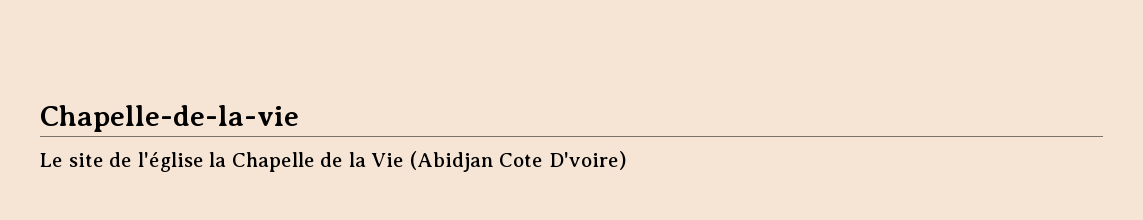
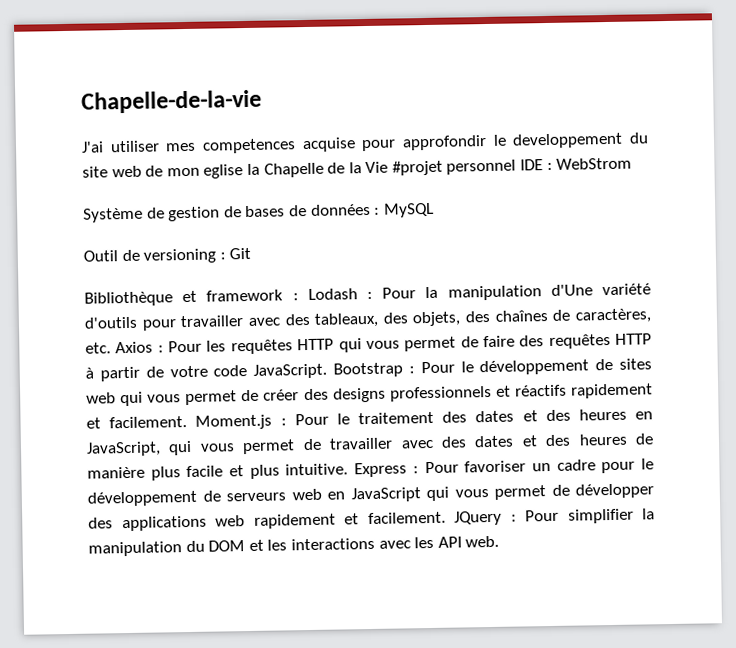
- Le site de l'église la Chapelle de la Vie (Abidjan Cote D'voire)
+ J'ai utiliser mes competences acquise pour approfondir le developpement du site web de mon eglise la Chapelle de la Vie #projet personnel IDE : WebStrom
+ Système de gestion de bases de données : MySQL
+ Outil de versioning : Git
+ Bibliothèque et framework : Lodash : Pour la manipulation d'Une variété d'outils pour travailler avec des tableaux, des objets, des chaînes de caractères, etc. Axios : Pour les requêtes HTTP qui vous permet de faire des requêtes HTTP à partir de votre code JavaScript. Bootstrap : Pour le développement de sites web qui vous permet de créer des designs professionnels et réactifs rapidement et facilement. Moment.js : Pour le traitement des dates et des heures en JavaScript, qui vous permet de travailler avec des dates et des heures de manière plus facile et plus intuitive. Express : Pour favoriser un cadre pour le développement de serveurs web en JavaScript qui vous permet de développer des applications web rapidement et facilement. JQuery : Pour simplifier la manipulation du DOM et les interactions avec les API web.

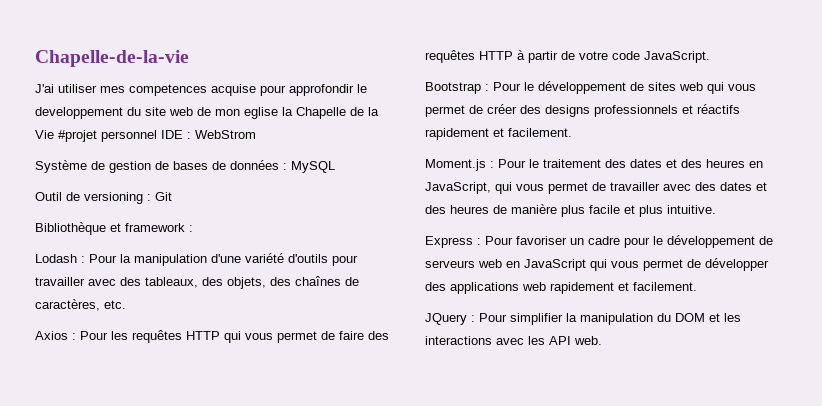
- Bibliothèque et framework : Lodash :
+ Bibliothèque et framework :
+ Lodash :
- Pour la manipulation d'Une variété d'outils pour travailler avec des tableaux, des objets, des chaînes de caractères, etc. Axios :
+ Pour la manipulation d'une variété d'outils pour travailler avec des tableaux, des objets, des chaînes de caractères, etc.
+ Axios :
- Pour les requêtes HTTP qui vous permet de faire des requêtes HTTP à partir de votre code JavaScript. Bootstrap :
+ Pour les requêtes HTTP qui vous permet de faire des requêtes HTTP à partir de votre code JavaScript.
+ Bootstrap :
- Pour le développement de sites web qui vous permet de créer des designs professionnels et réactifs rapidement et facilement. Moment.js :
+ Pour le développement de sites web qui vous permet de créer des designs professionnels et réactifs rapidement et facilement.
+ Moment.js :
- Pour le traitement des dates et des heures en JavaScript, qui vous permet de travailler avec des dates et des heures de manière plus facile et plus intuitive. Express :
+ Pour le traitement des dates et des heures en JavaScript, qui vous permet de travailler avec des dates et des heures de manière plus facile et plus intuitive.
+ Express :
- Pour favoriser un cadre pour le développement de serveurs web en JavaScript qui vous permet de développer des applications web rapidement et facilement. JQuery :
+ Pour favoriser un cadre pour le développement de serveurs web en JavaScript qui vous permet de développer des applications web rapidement et facilement.
+ JQuery :

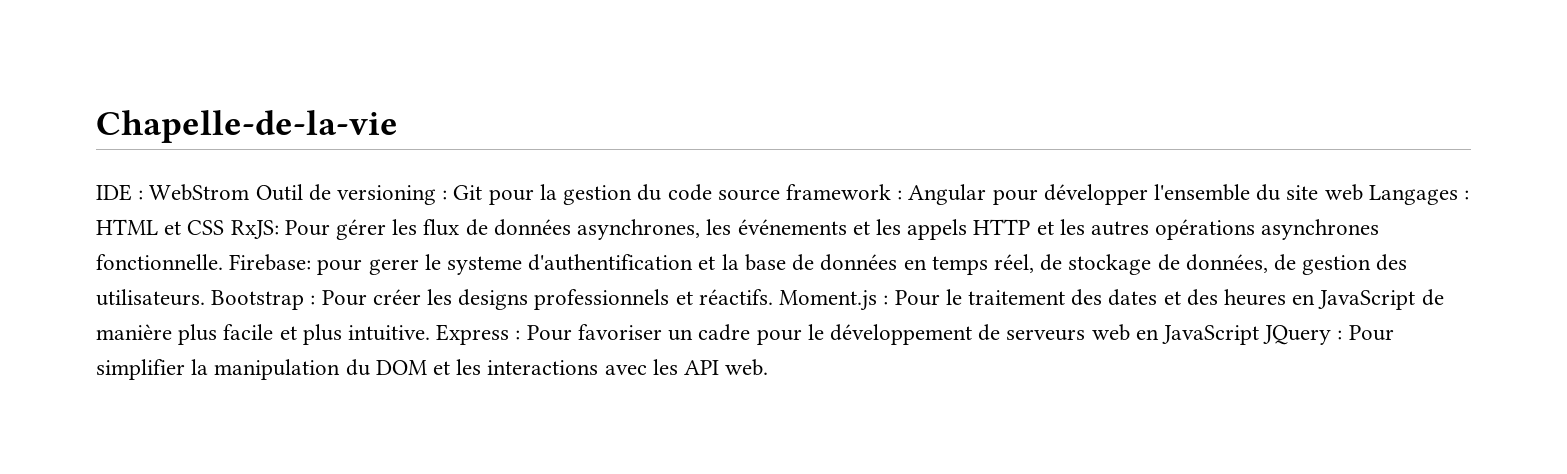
- J'ai utiliser mes competences acquise pour approfondir le developpement du site web de mon eglise la Chapelle de la Vie #projet personnel IDE : WebStrom
- Système de gestion de bases de données : MySQL
- Outil de versioning : Git
- Bibliothèque et framework :
- Lodash : Pour la manipulation d'une variété d'outils pour travailler avec des tableaux, des objets, des chaînes de caractères, etc.
- Axios : Pour les requêtes HTTP qui vous permet de faire des requêtes HTTP à partir de votre code JavaScript.
- Bootstrap : Pour le développement de sites web qui vous permet de créer des designs professionnels et réactifs rapidement et facilement.
- Moment.js : Pour le traitement des dates et des heures en JavaScript, qui vous permet de travailler avec des dates et des heures de manière plus facile et plus intuitive.
- Express : Pour favoriser un cadre pour le développement de serveurs web en JavaScript qui vous permet de développer des applications web rapidement et facilement.
- JQuery : Pour simplifier la manipulation du DOM et les interactions avec les API web.
+ IDE : WebStrom Outil de versioning : Git pour la gestion du code source framework : Angular pour développer l'ensemble du site web Langages : HTML et CSS RxJS: Pour gérer les flux de données asynchrones, les événements et les appels HTTP et les autres opérations asynchrones fonctionnelle. Firebase: pour gerer le systeme d'authentification et la base de données en temps réel, de stockage de données, de gestion des utilisateurs. Bootstrap : Pour créer les designs professionnels et réactifs. Moment.js : Pour le traitement des dates et des heures en JavaScript de manière plus facile et plus intuitive. Express : Pour favoriser un cadre pour le développement de serveurs web en JavaScript JQuery : Pour simplifier la manipulation du DOM et les interactions avec les API web.

